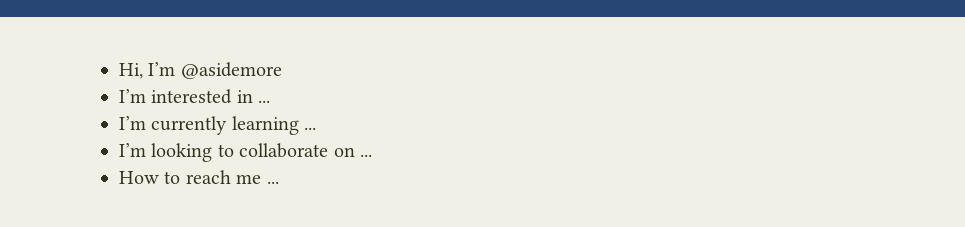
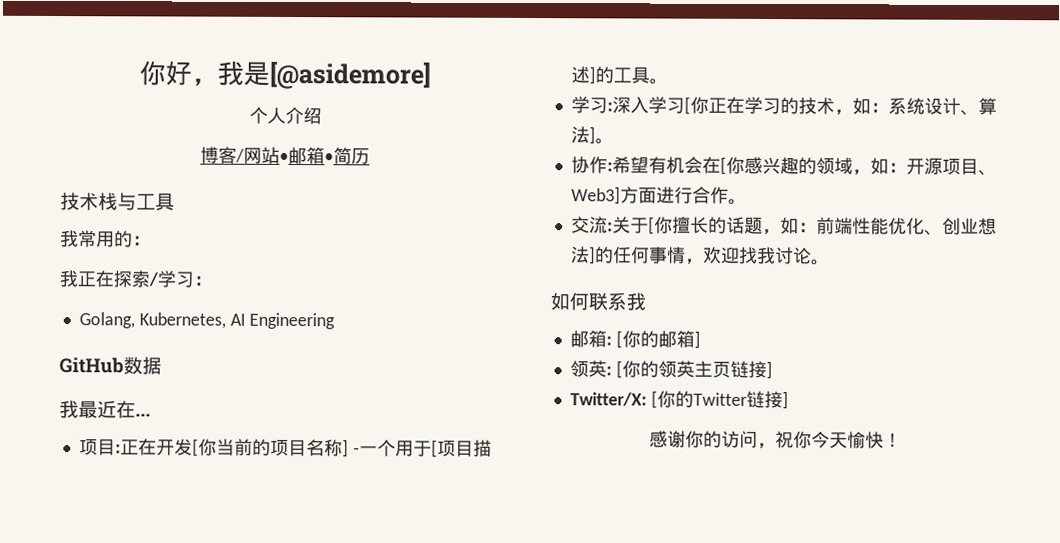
- Hi, I’m @asidemore
- I’m interested in ...
- I’m currently learning ...
- I’m looking to collaborate on ...
- How to reach me ...
+ 你好，我是[@asidemore]
+ 个人介绍
+ 博客/网站•邮箱•简历
+ 技术栈与工具
+ 我常用的：
+ 我正在探索/学习：
+ Golang, Kubernetes, AI Engineering
+ GitHub数据
+ 我最近在...
+ 项目:正在开发[你当前的项目名称] -一个用于[项目描述]的工具。
+ 学习:深入学习[你正在学习的技术，如：系统设计、算法]。
+ 协作:希望有机会在[你感兴趣的领域，如：开源项目、Web3]方面进行合作。
+ 交流:关于[你擅长的话题，如：前端性能优化、创业想法]的任何事情，欢迎找我讨论。
+ 如何联系我
+ 邮箱: [你的邮箱]
+ 领英: [你的领英主页链接]
+ Twitter/X: [你的Twitter链接]
+ 感谢你的访问，祝你今天愉快！

